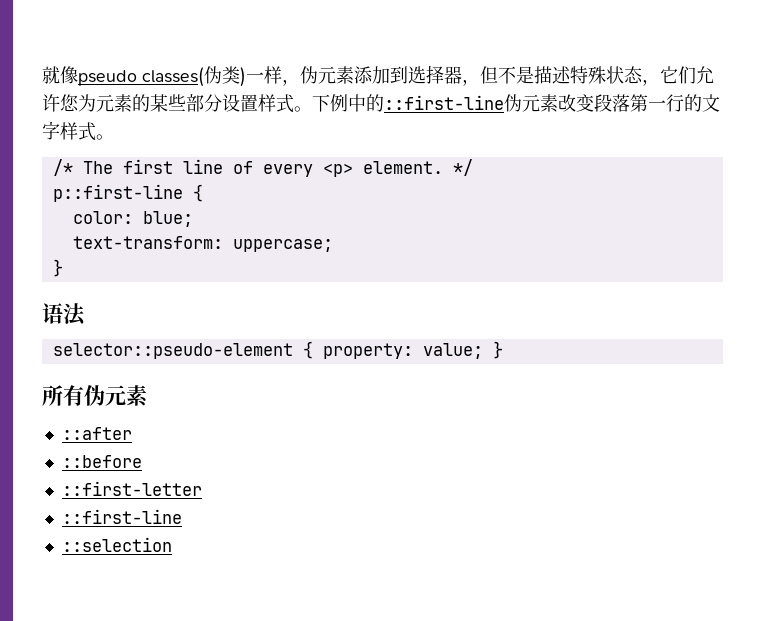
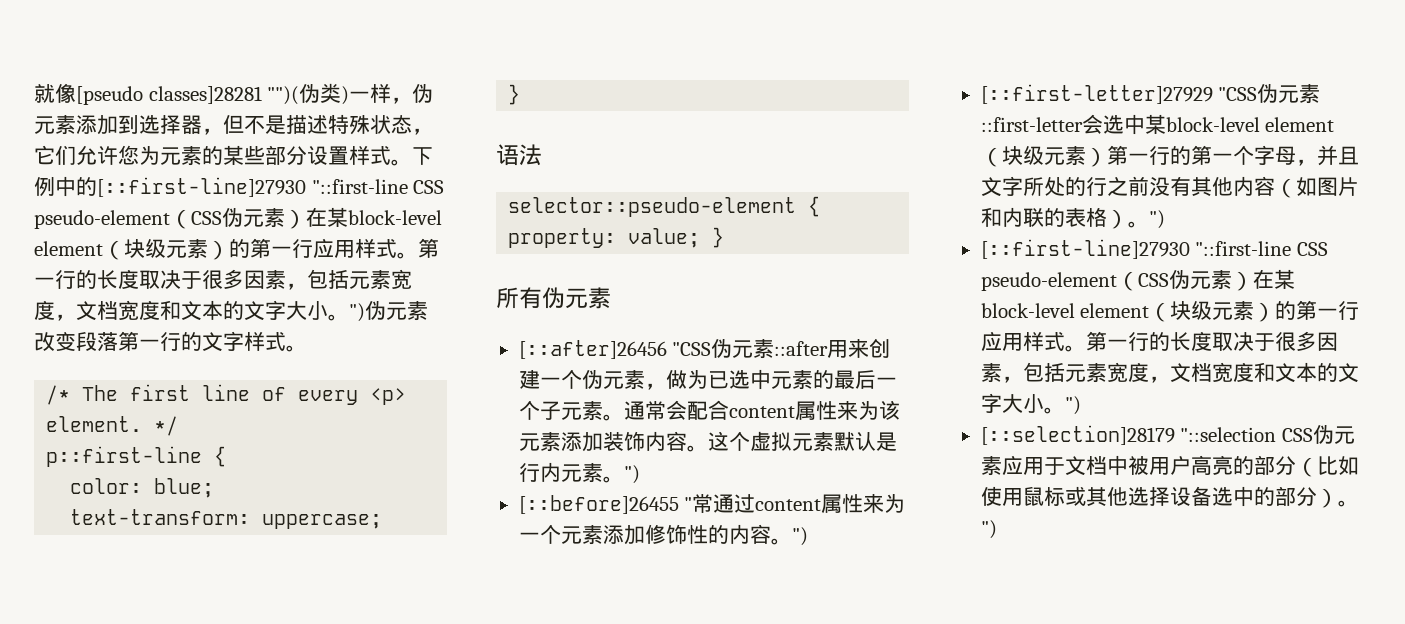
- 就像pseudo classes(伪类)一样，伪元素添加到选择器，但不是描述特殊状态，它们允许您为元素的某些部分设置样式。
+ 就像[pseudo classes]28281 "")(伪类)一样，伪元素添加到选择器，但不是描述特殊状态，它们允许您为元素的某些部分设置样式。
- 下例中的::first-line伪元素改变段落第一行的文字样式。
+ 下例中的[::first-line]27930 "::first-line CSS pseudo-element（CSS伪元素）在某block-level element（块级元素）的第一行应用样式。第一行的长度取决于很多因素，包括元素宽度，文档宽度和文本的文字大小。")伪元素改变段落第一行的文字样式。
- ::after
- ::before
- ::first-letter
- ::first-line
- ::selection
+ [::after]26456 "CSS伪元素::after用来创建一个伪元素，做为已选中元素的最后一个子元素。通常会配合content属性来为该元素添加装饰内容。这个虚拟元素默认是行内元素。")
+ [::before]26455 "常通过content属性来为一个元素添加修饰性的内容。")
+ [::first-letter]27929 "CSS伪元素::first-letter会选中某block-level element（块级元素）第一行的第一个字母，并且文字所处的行之前没有其他内容（如图片和内联的表格）。")
+ [::first-line]27930 "::first-line CSS pseudo-element（CSS伪元素）在某block-level element（块级元素）的第一行应用样式。第一行的长度取决于很多因素，包括元素宽度，文档宽度和文本的文字大小。")
+ [::selection]28179 "::selection CSS伪元素应用于文档中被用户高亮的部分（比如使用鼠标或其他选择设备选中的部分）。")

